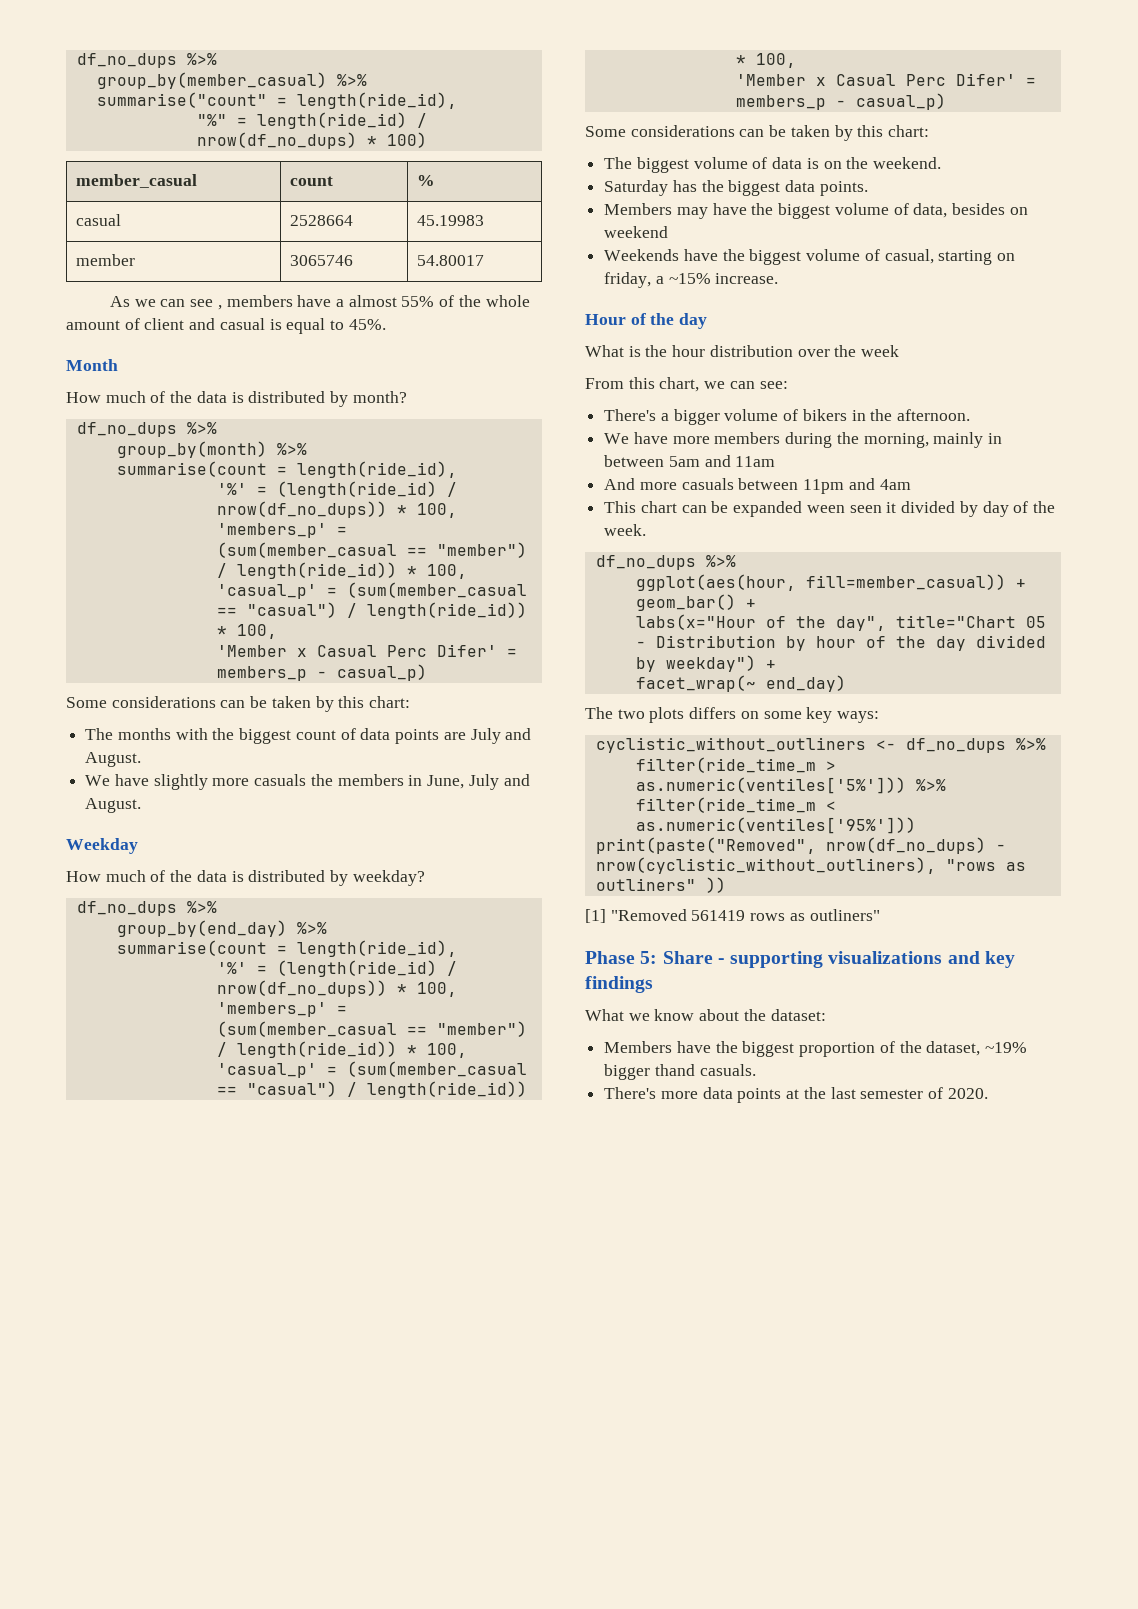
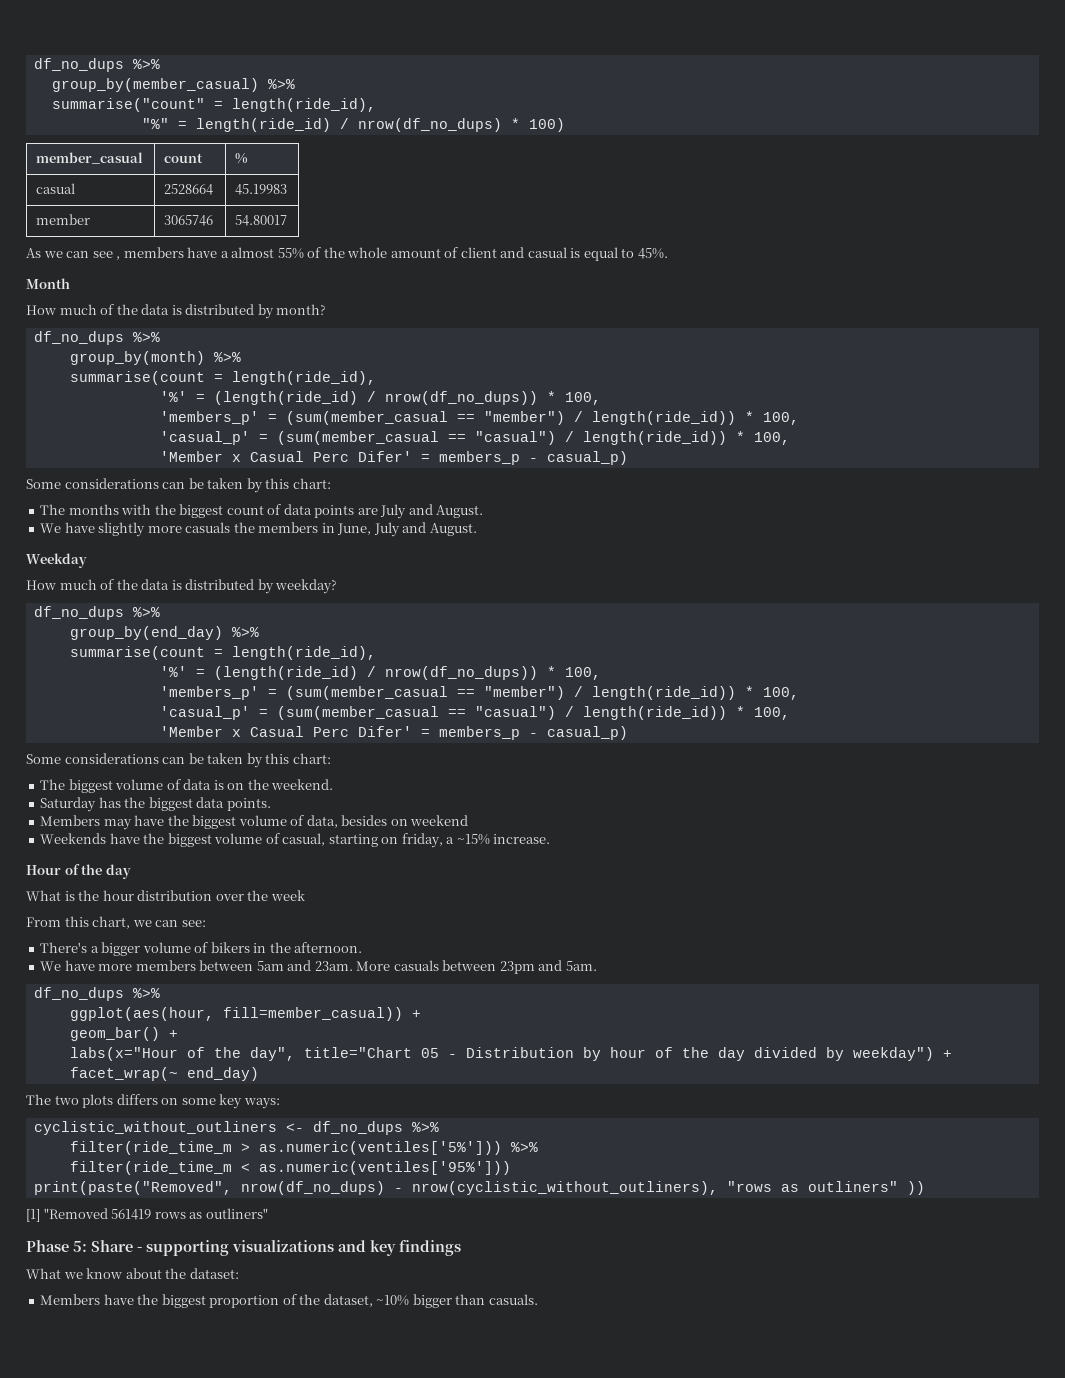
- We have more members during the morning, mainly in between 5am and 11am
- And more casuals between 11pm and 4am
- This chart can be expanded ween seen it divided by day of the week.
+ We have more members between 5am and 23am. More casuals between 23pm and 5am.
- Members have the biggest proportion of the dataset, ~19% bigger thand casuals.
- There's more data points at the last semester of 2020.
+ Members have the biggest proportion of the dataset, ~10% bigger than casuals.

